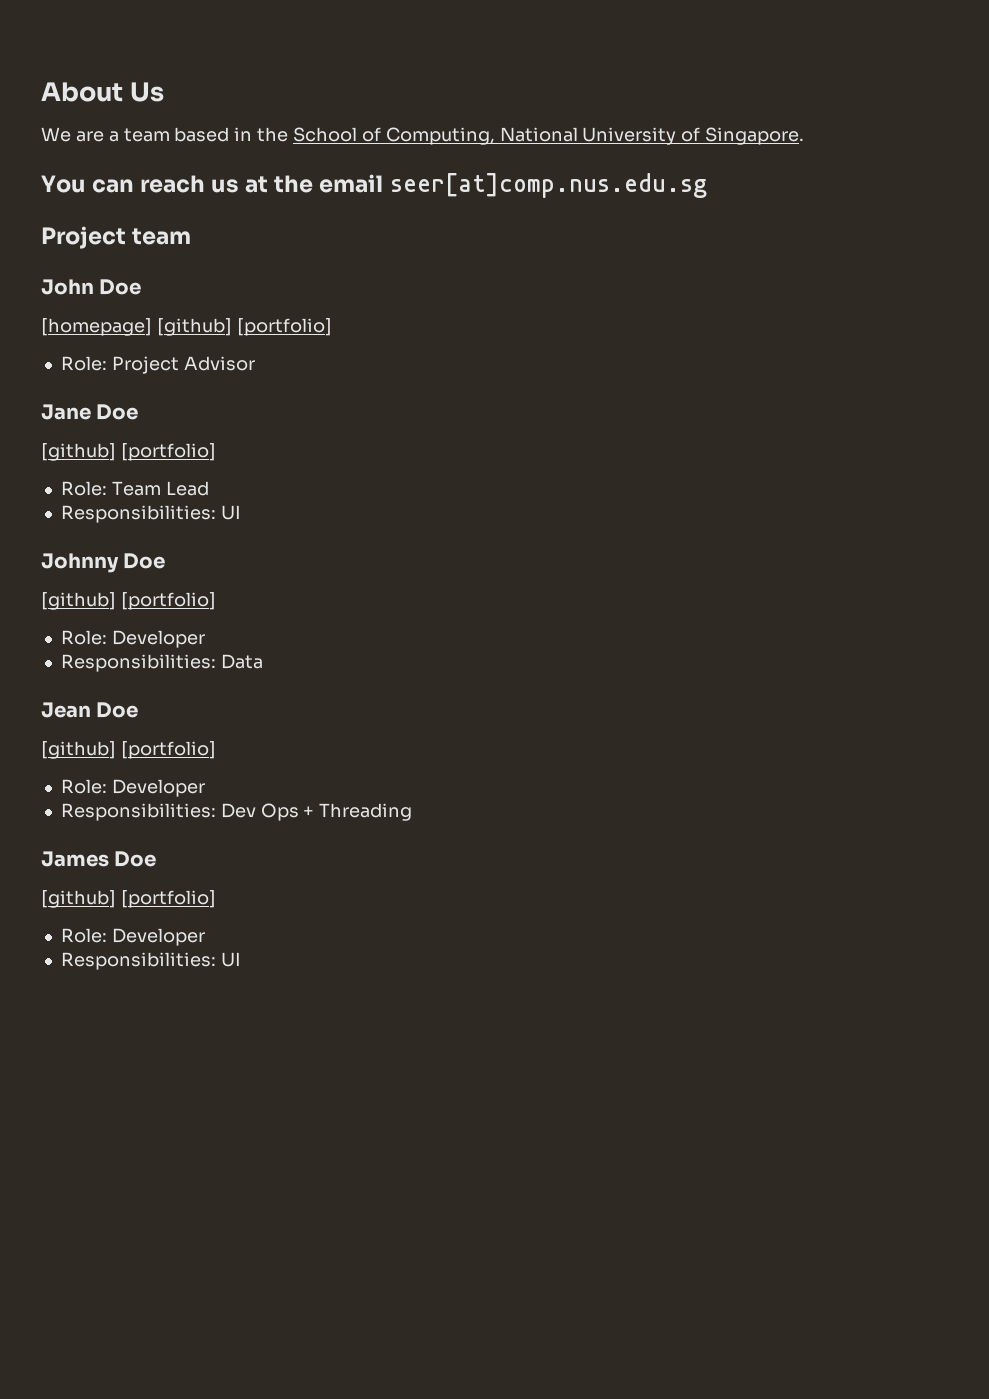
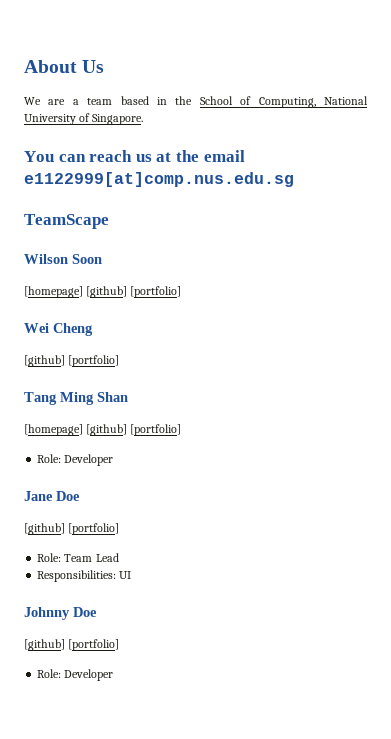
- You can reach us at the email seer[at]comp.nus.edu.sg
- Project team
- John Doe
+ You can reach us at the email e1122999[at]comp.nus.edu.sg
+ TeamScape
+ Wilson Soon
  [homepage] [github] [portfolio]
- Role: Project Advisor
+ Wei Cheng
+ [github] [portfolio]
+ Tang Ming Shan
+ [homepage] [github] [portfolio]
+ Role: Developer
- Responsibilities: Data
- Jean Doe
- [github] [portfolio]
- Role: Developer
- Responsibilities: Dev Ops + Threading
- James Doe
- [github] [portfolio]
- Role: Developer
- Responsibilities: UI

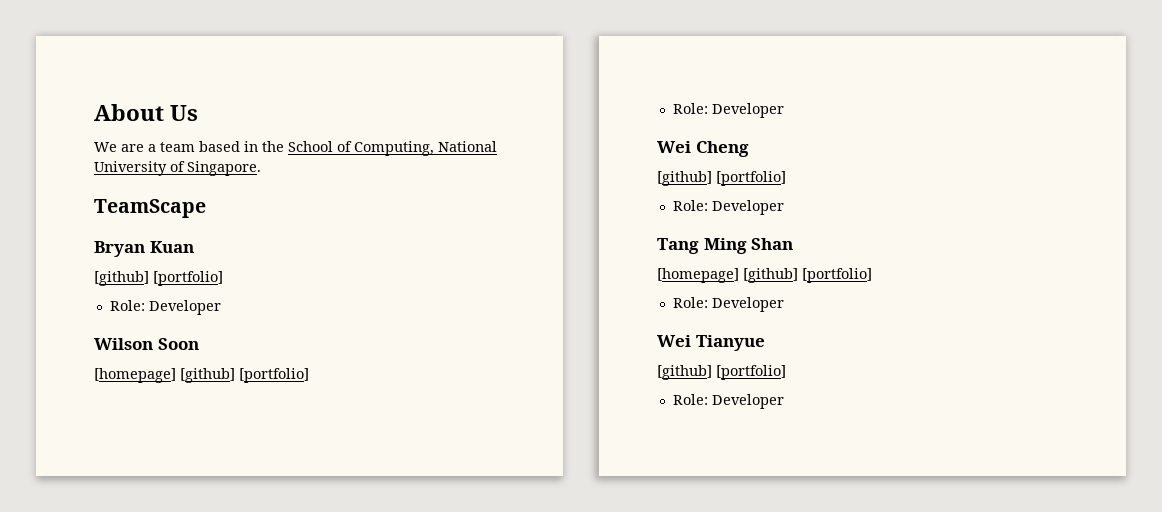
- You can reach us at the email e1122999[at]comp.nus.edu.sg
  TeamScape
+ Bryan Kuan
+ [github] [portfolio]
+ Role: Developer
  Wilson Soon
  [homepage] [github] [portfolio]
+ Role: Developer
  Wei Cheng
  [github] [portfolio]
+ Role: Developer
- Jane Doe
- [github] [portfolio]
- Role: Team Lead
- Responsibilities: UI
- Johnny Doe
+ Wei Tianyue

